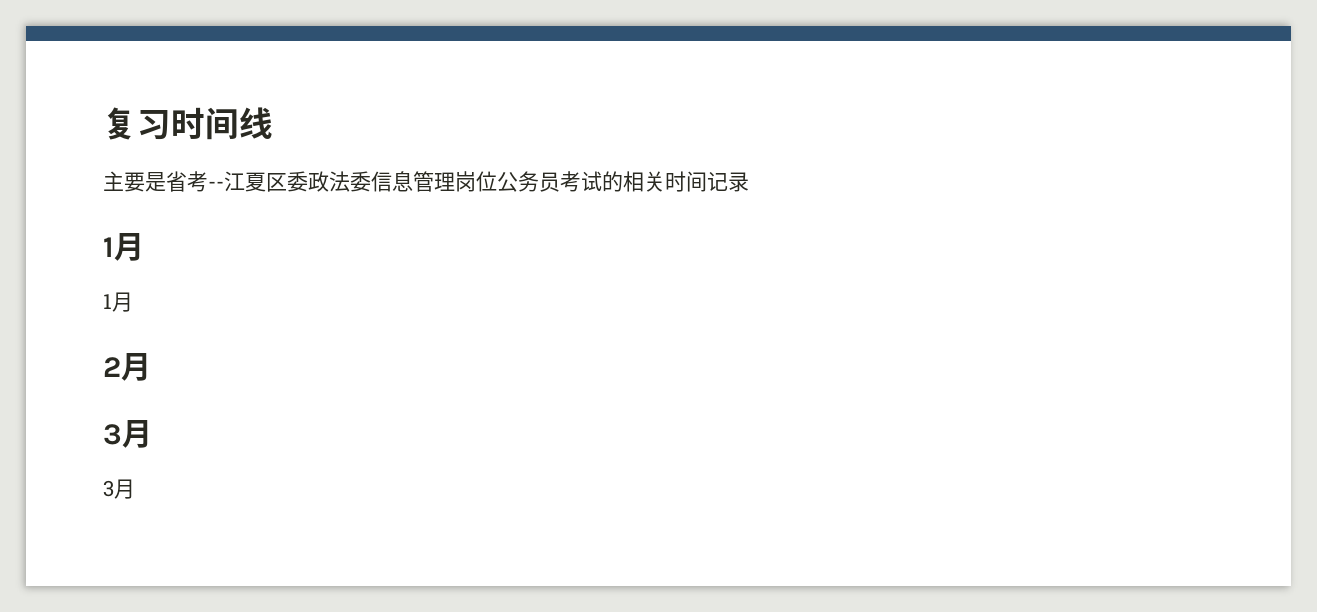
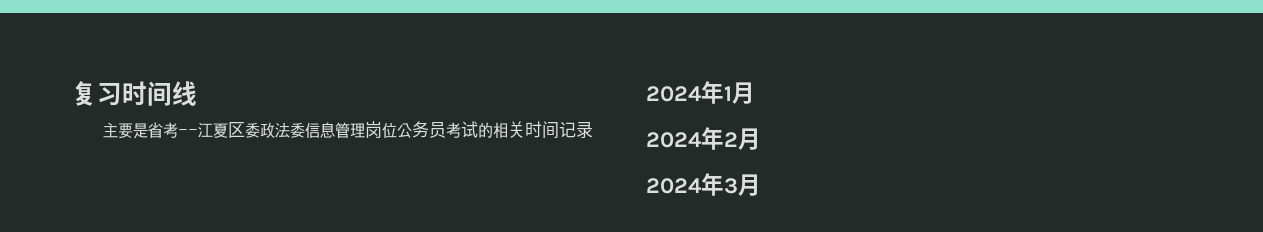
  主要是省考--江夏区委政法委信息管理岗位公务员考试的相关时间记录
- 1月
- 1月
- 2月
- 3月
- 3月
+ 2024年1月
+ 2024年2月
+ 2024年3月

